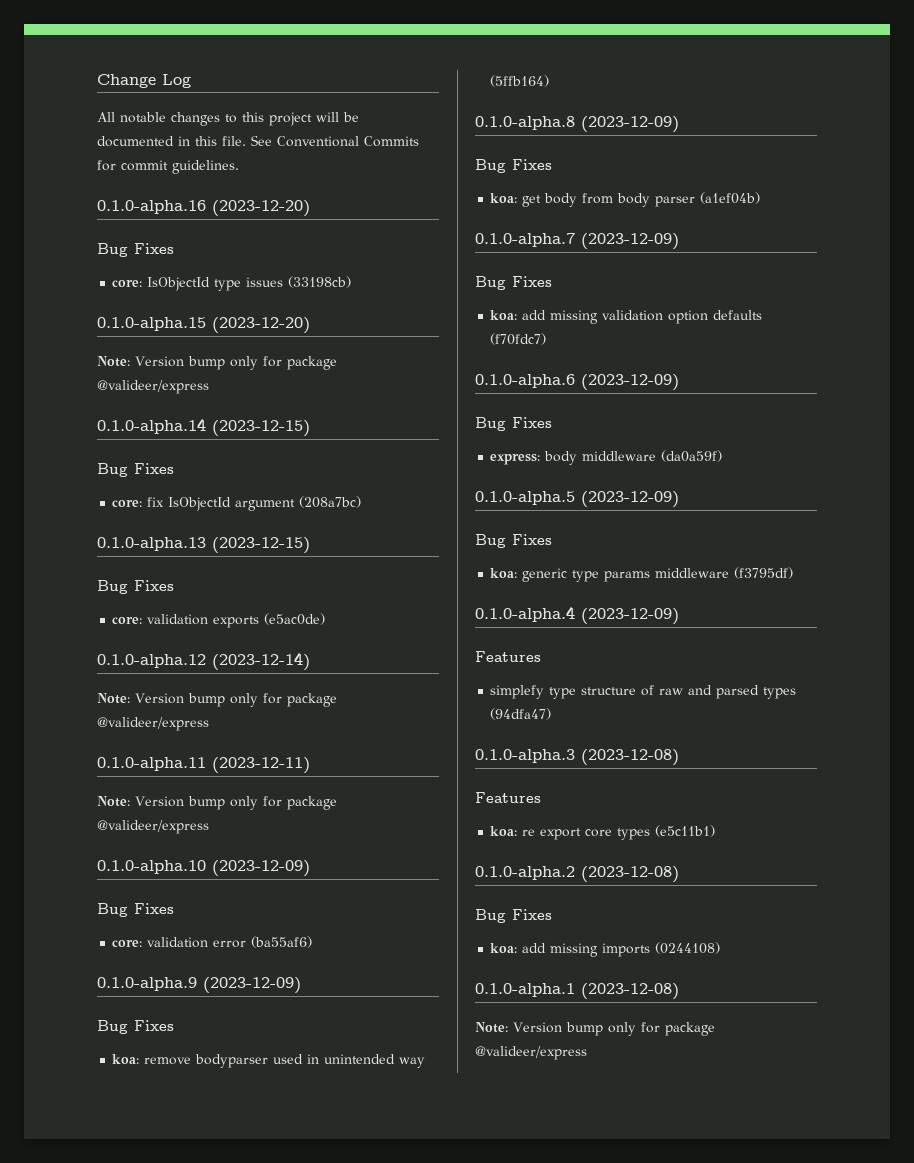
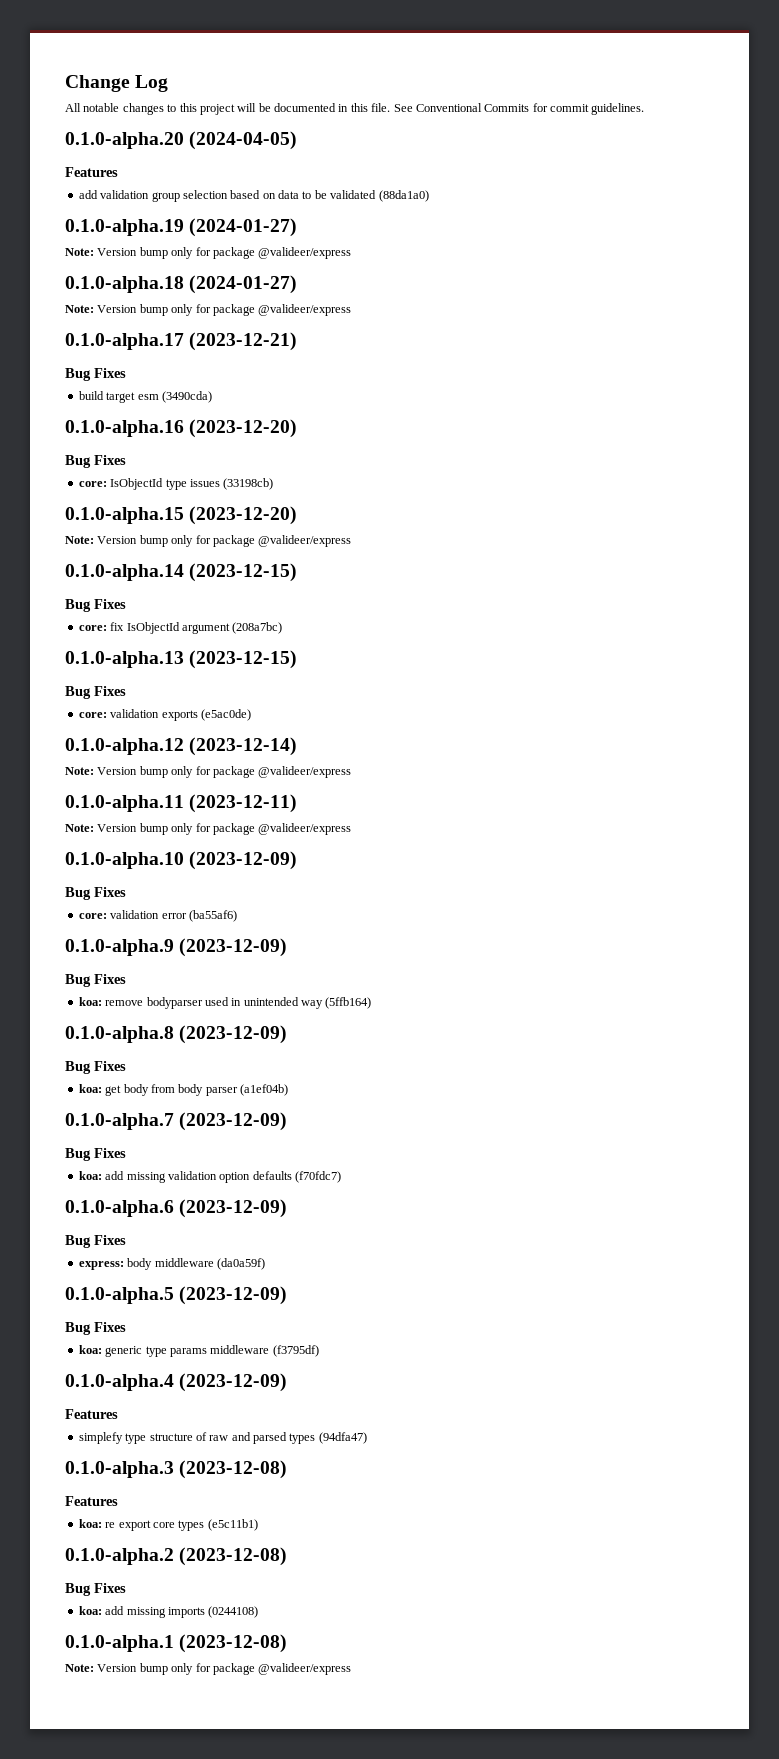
+ 0.1.0-alpha.20 (2024-04-05)
+ Features
+ add validation group selection based on data to be validated (88da1a0)
+ 0.1.0-alpha.19 (2024-01-27)
+ Note: Version bump only for package @valideer/express
+ 0.1.0-alpha.18 (2024-01-27)
+ Note: Version bump only for package @valideer/express
+ 0.1.0-alpha.17 (2023-12-21)
+ Bug Fixes
+ build target esm (3490cda)

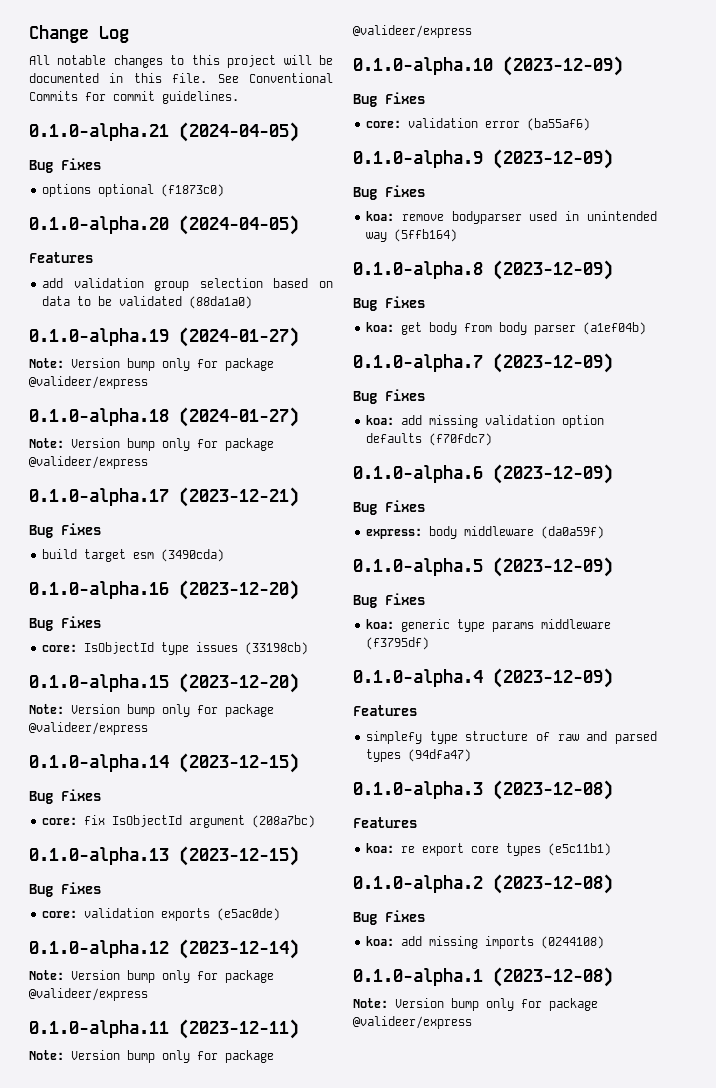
+ 0.1.0-alpha.21 (2024-04-05)
+ Bug Fixes
+ options optional (f1873c0)

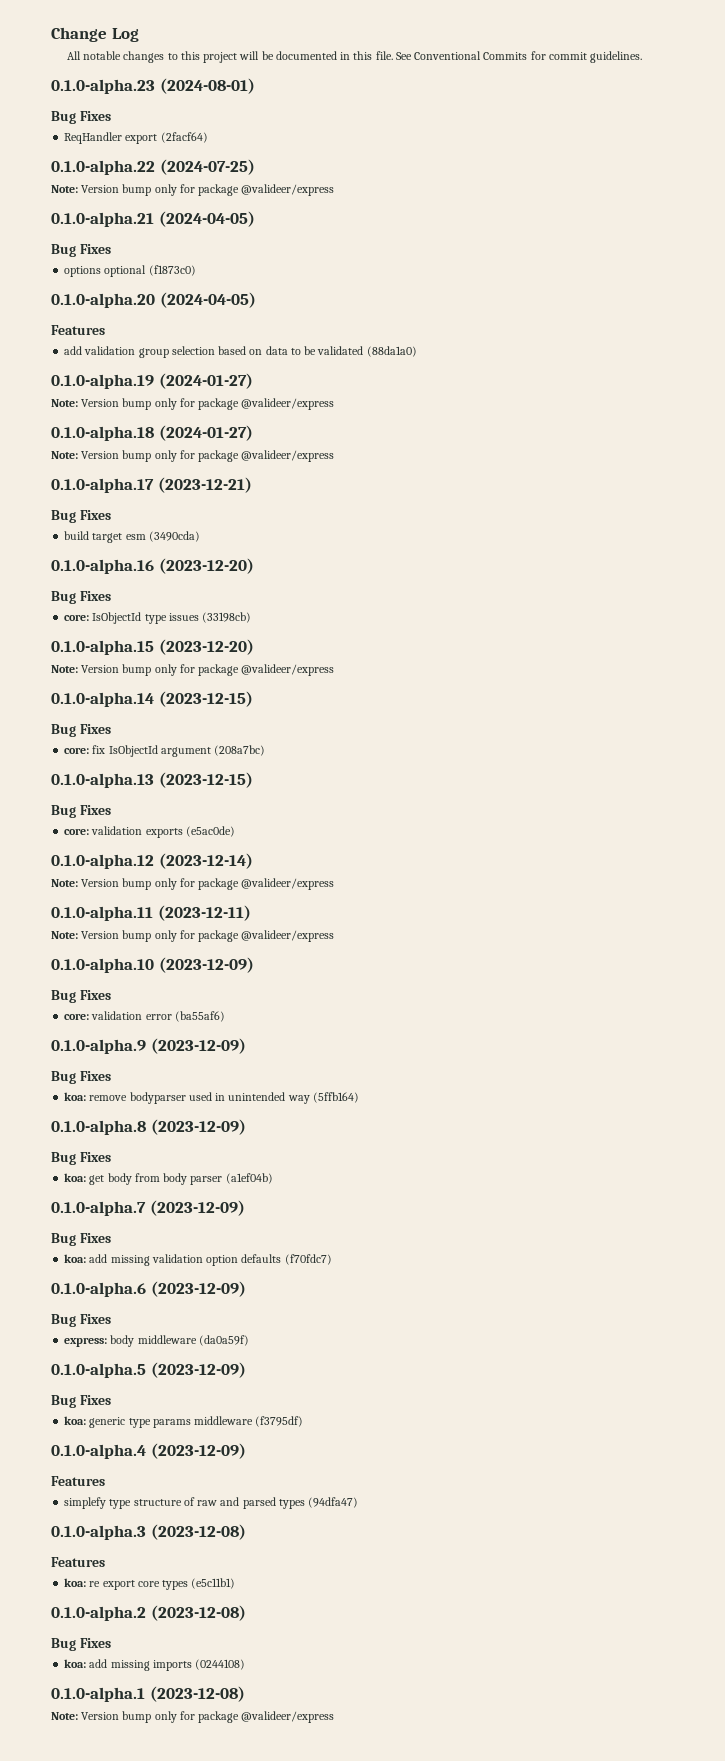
+ 0.1.0-alpha.23 (2024-08-01)
+ Bug Fixes
+ ReqHandler export (2facf64)
+ 0.1.0-alpha.22 (2024-07-25)
+ Note: Version bump only for package @valideer/express

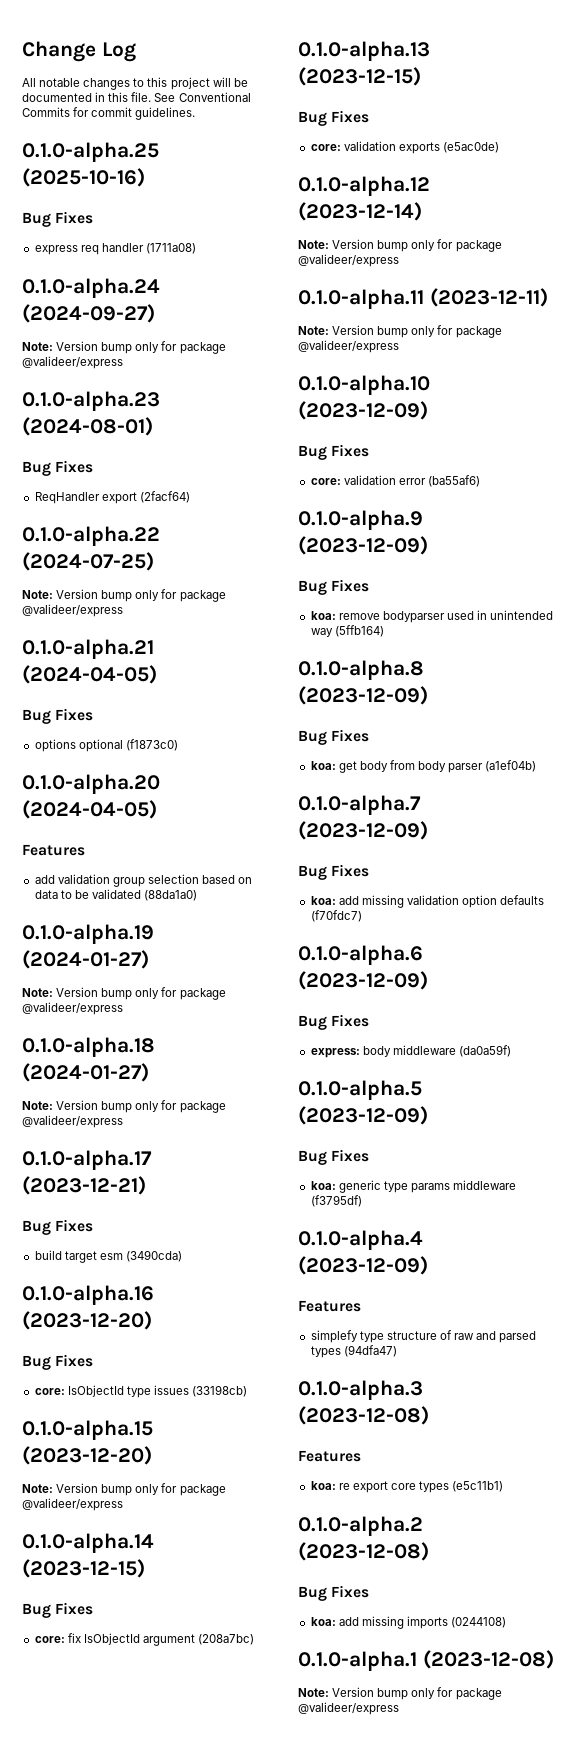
+ 0.1.0-alpha.25 (2025-10-16)
+ Bug Fixes
+ express req handler (1711a08)
+ 0.1.0-alpha.24 (2024-09-27)
+ Note: Version bump only for package @valideer/express

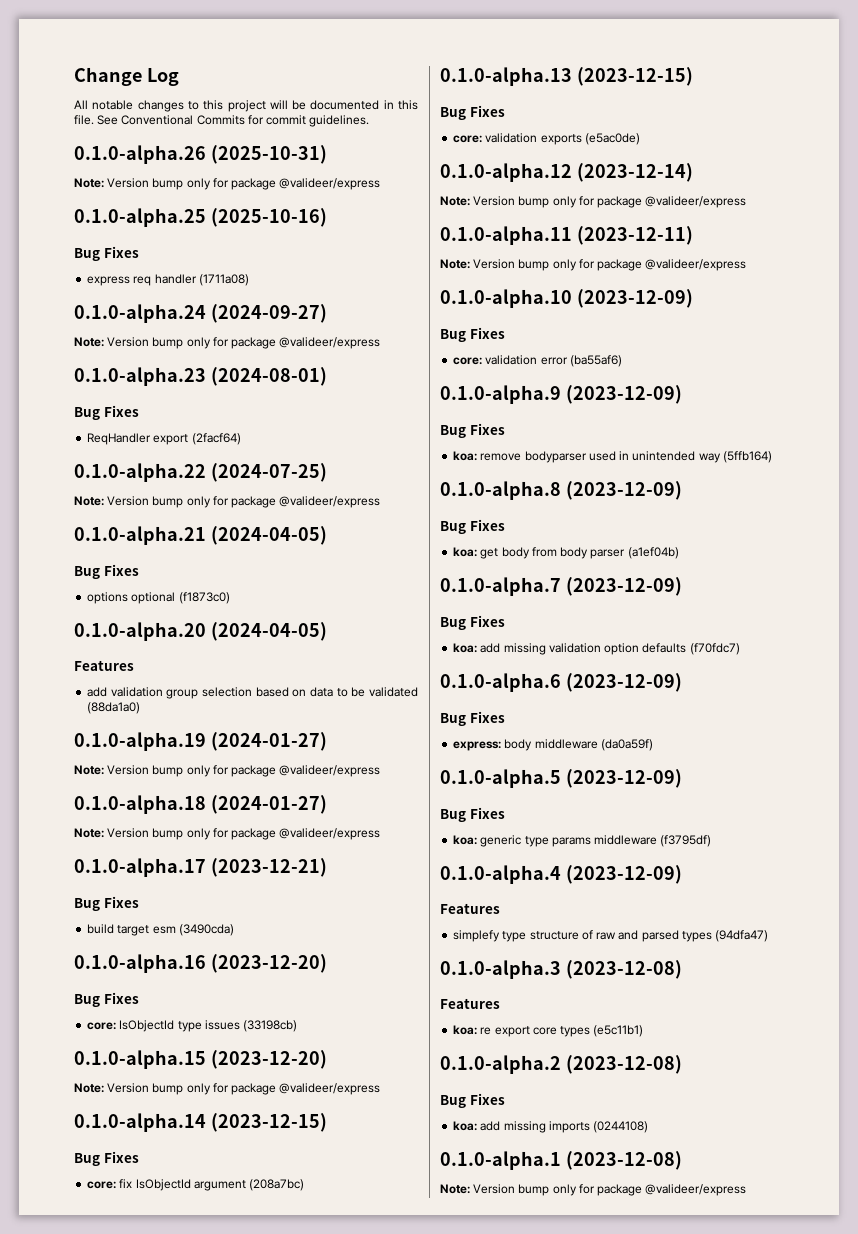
+ 0.1.0-alpha.26 (2025-10-31)
+ Note: Version bump only for package @valideer/express

